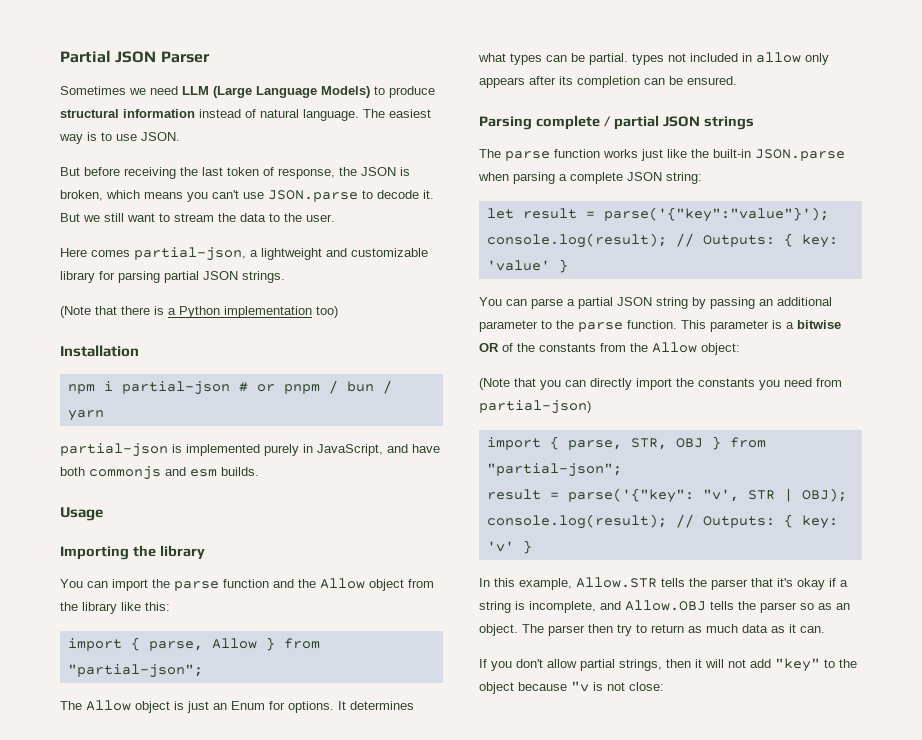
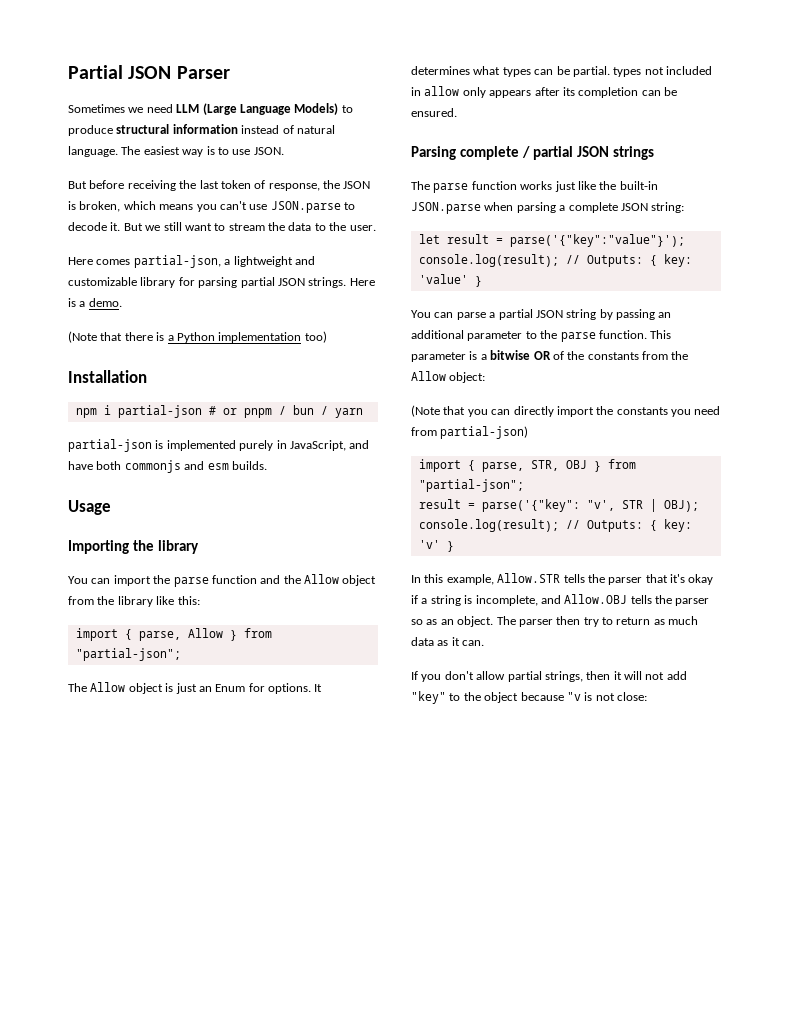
+ Here is a demo.

